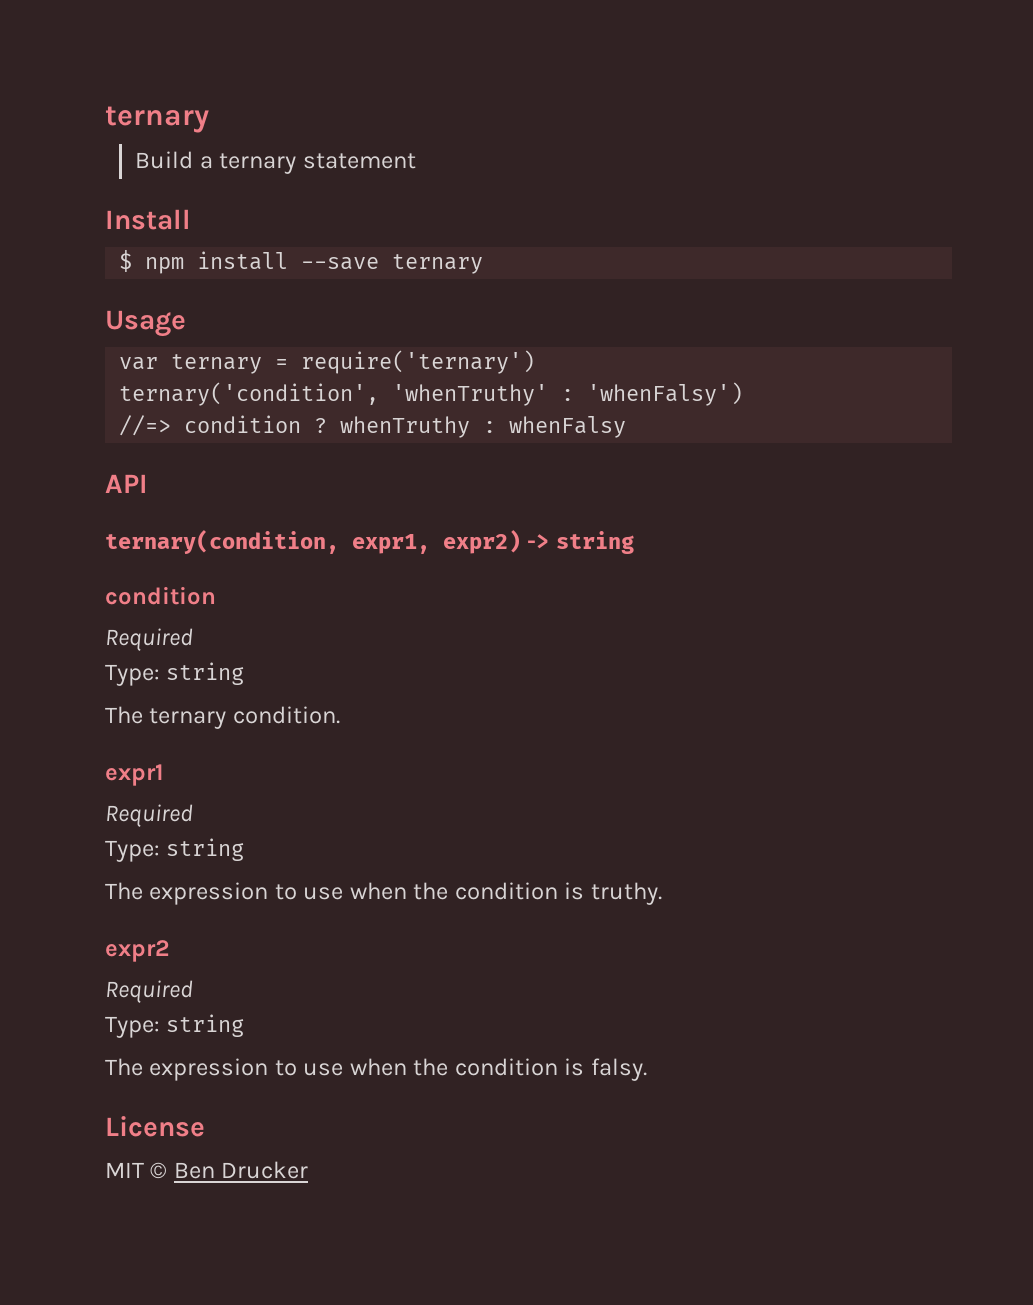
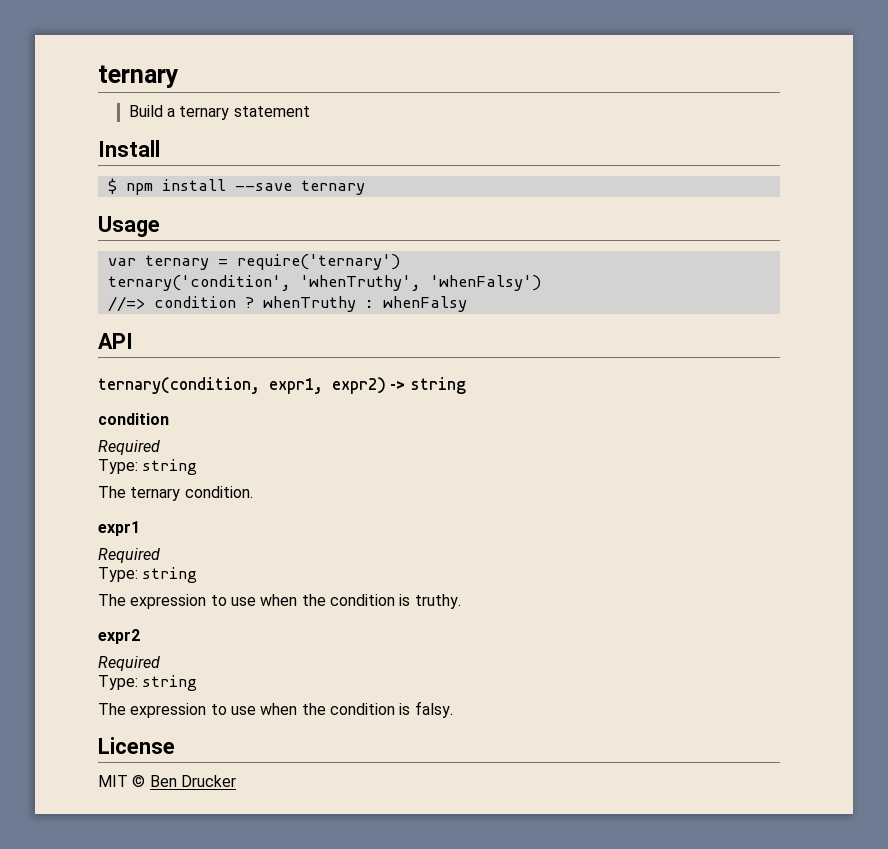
- ternary('condition', 'whenTruthy' : 'whenFalsy')
+ ternary('condition', 'whenTruthy', 'whenFalsy')

